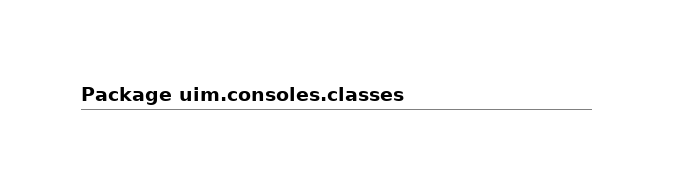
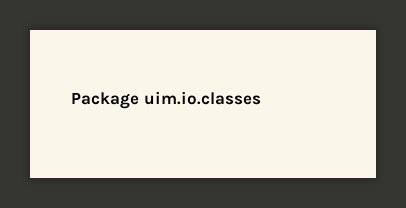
- Package uim.consoles.classes
+ Package uim.io.classes

